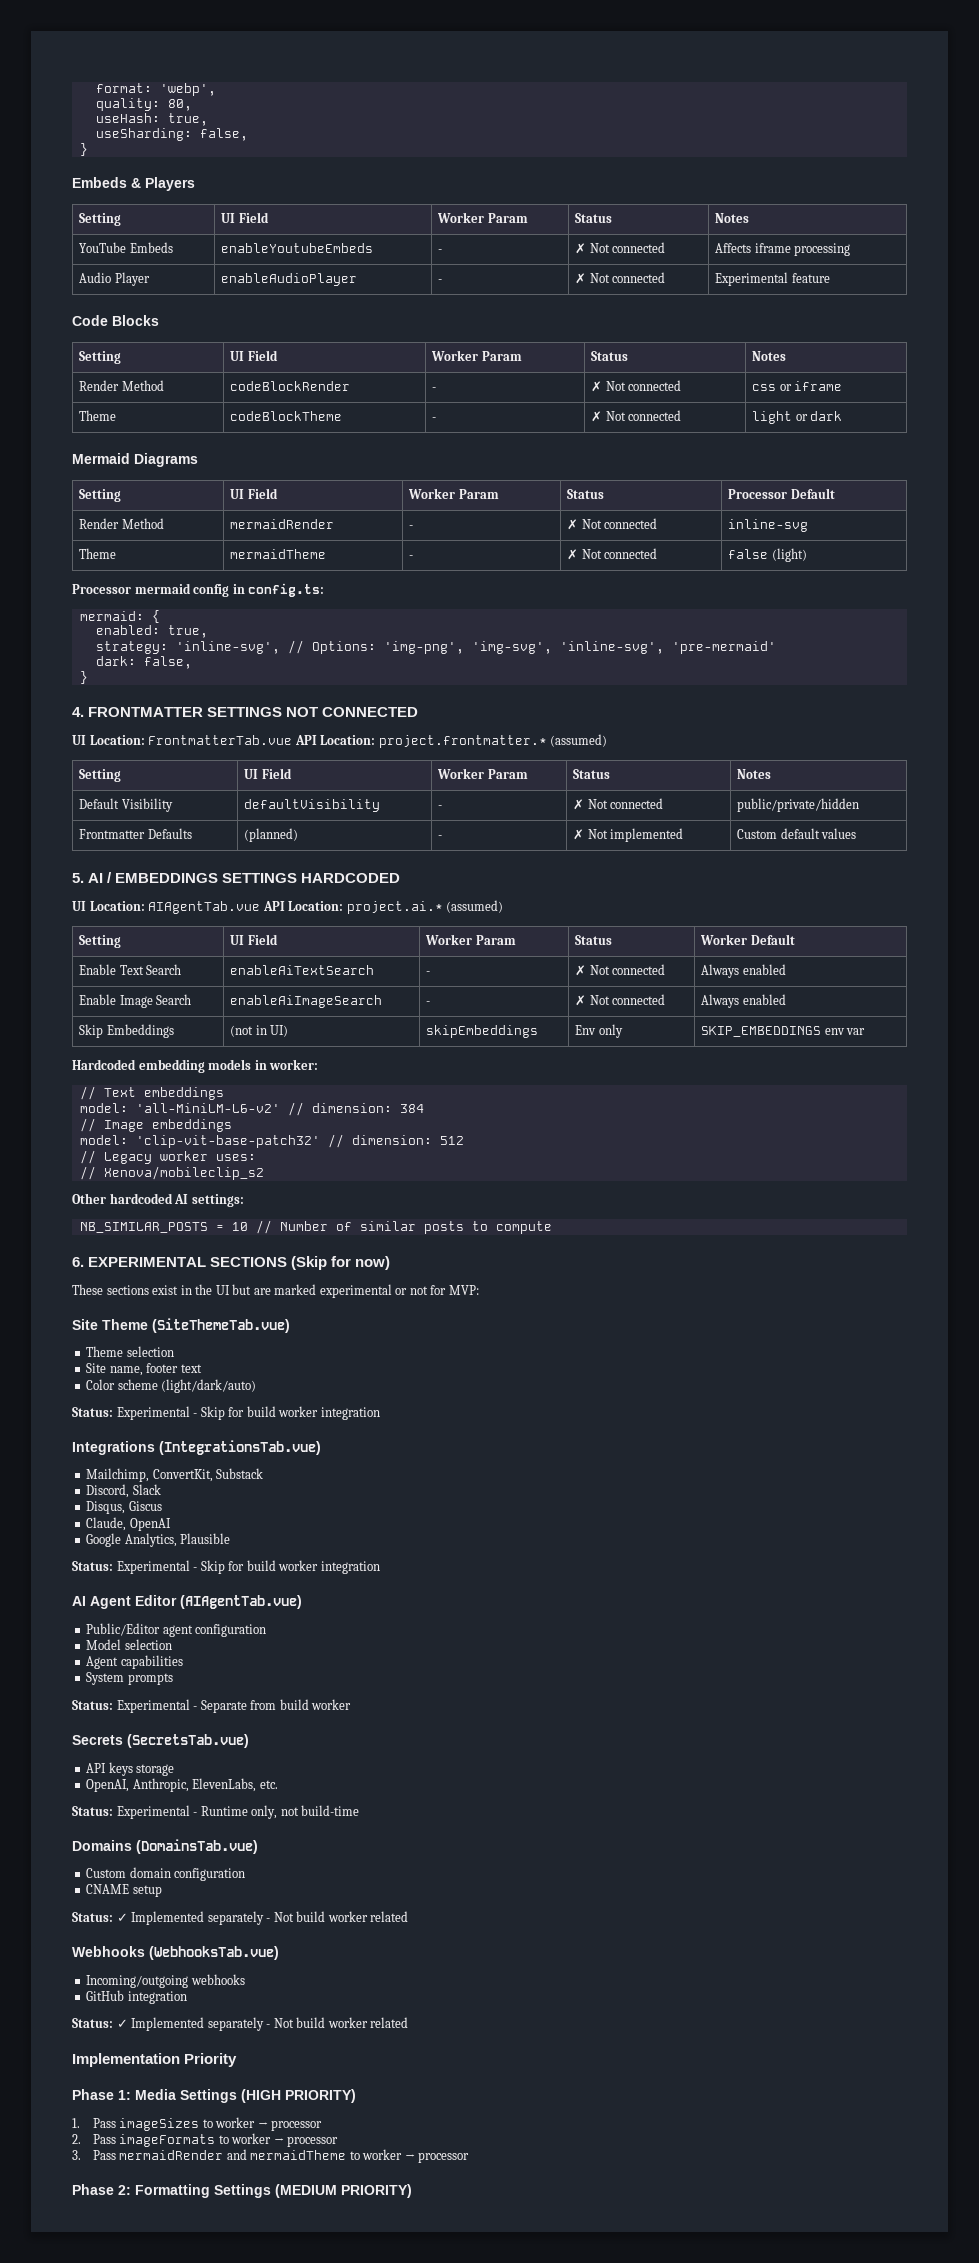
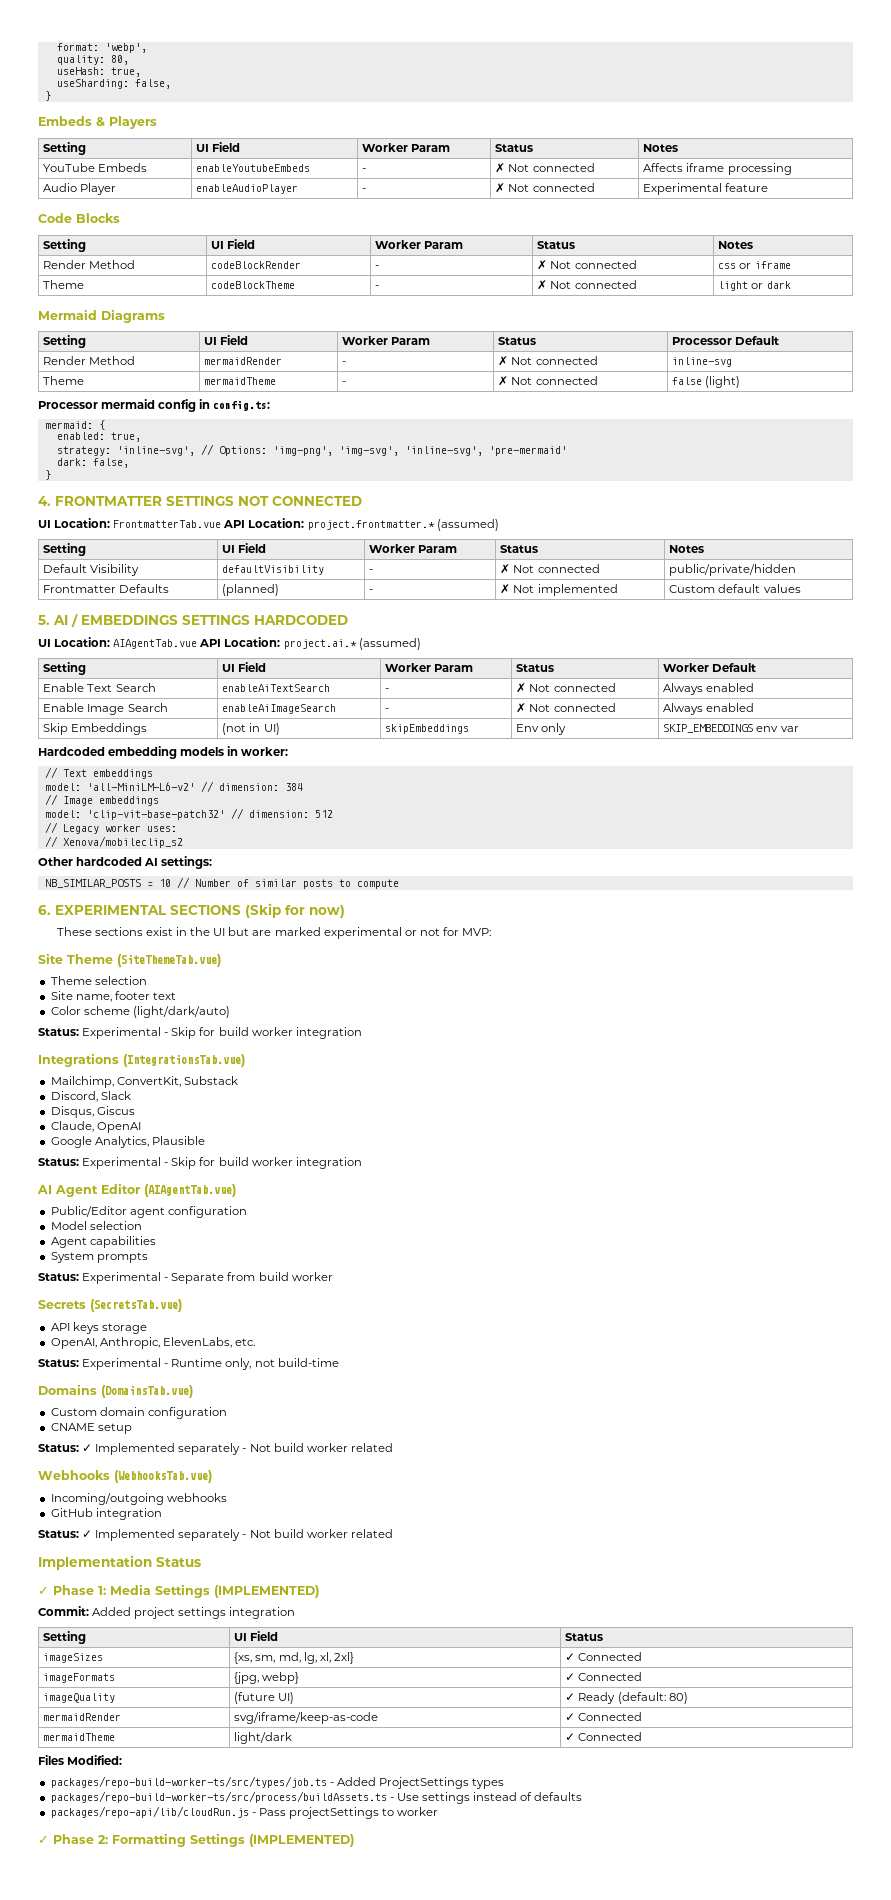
- Implementation Priority
- Phase 1: Media Settings (HIGH PRIORITY)
- 1. Pass imageSizes to worker → processor
- 2. Pass imageFormats to worker → processor
- 3. Pass mermaidRender and mermaidTheme to worker → processor
- Phase 2: Formatting Settings (MEDIUM PRIORITY)
+ Implementation Status
+ ✓ Phase 1: Media Settings (IMPLEMENTED)
+ Commit: Added project settings integration
+ Setting | UI Field | Status
+ imageSizes | {xs, sm, md, lg, xl, 2xl} | ✓ Connected
+ imageFormats | {jpg, webp} | ✓ Connected
+ imageQuality | (future UI) | ✓ Ready (default: 80)
+ mermaidRender | svg/iframe/keep-as-code | ✓ Connected
+ mermaidTheme | light/dark | ✓ Connected
+ Files Modified:
+ packages/repo-build-worker-ts/src/types/job.ts - Added ProjectSettings types
+ packages/repo-build-worker-ts/src/process/buildAssets.ts - Use settings instead of defaults
+ packages/repo-api/lib/cloudRun.js - Pass projectSettings to worker
+ ✓ Phase 2: Formatting Settings (IMPLEMENTED)

